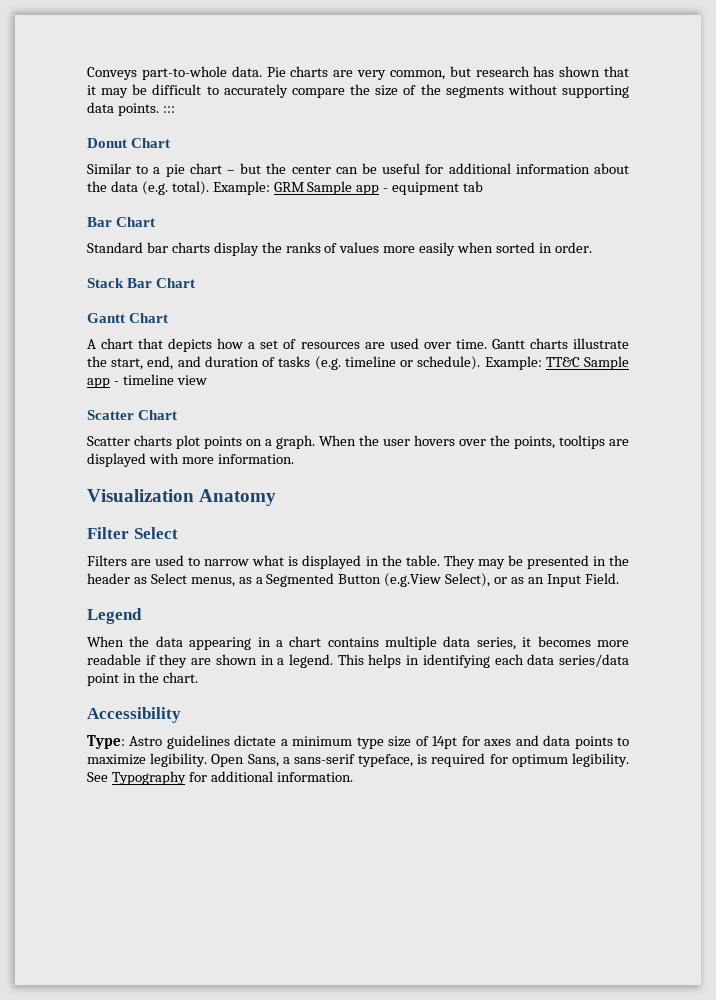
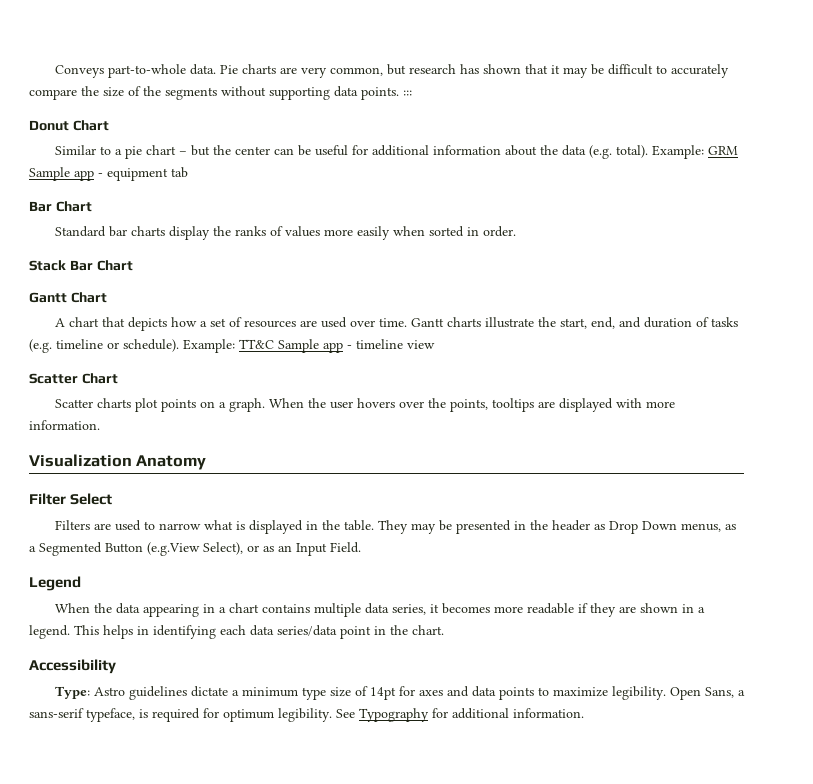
- They may be presented in the header as Select menus, as a Segmented Button (e.g.View Select), or as an Input Field.
+ They may be presented in the header as Drop Down menus, as a Segmented Button (e.g.View Select), or as an Input Field.

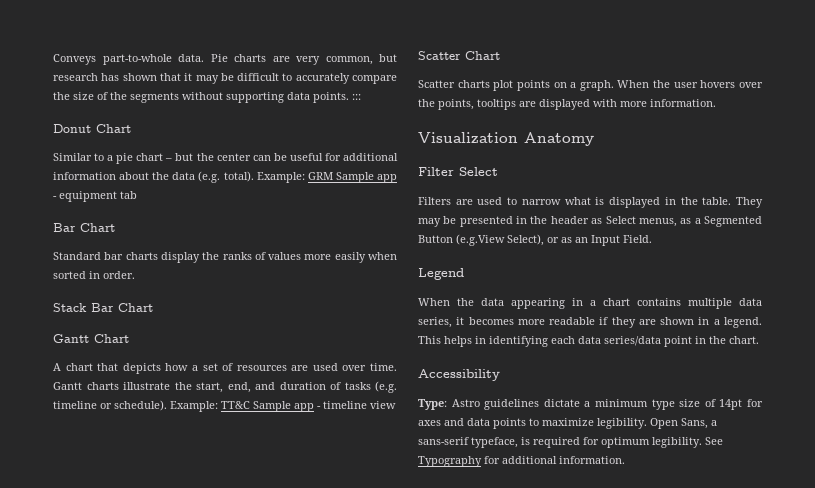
- They may be presented in the header as Drop Down menus, as a Segmented Button (e.g.View Select), or as an Input Field.
+ They may be presented in the header as Select menus, as a Segmented Button (e.g.View Select), or as an Input Field.

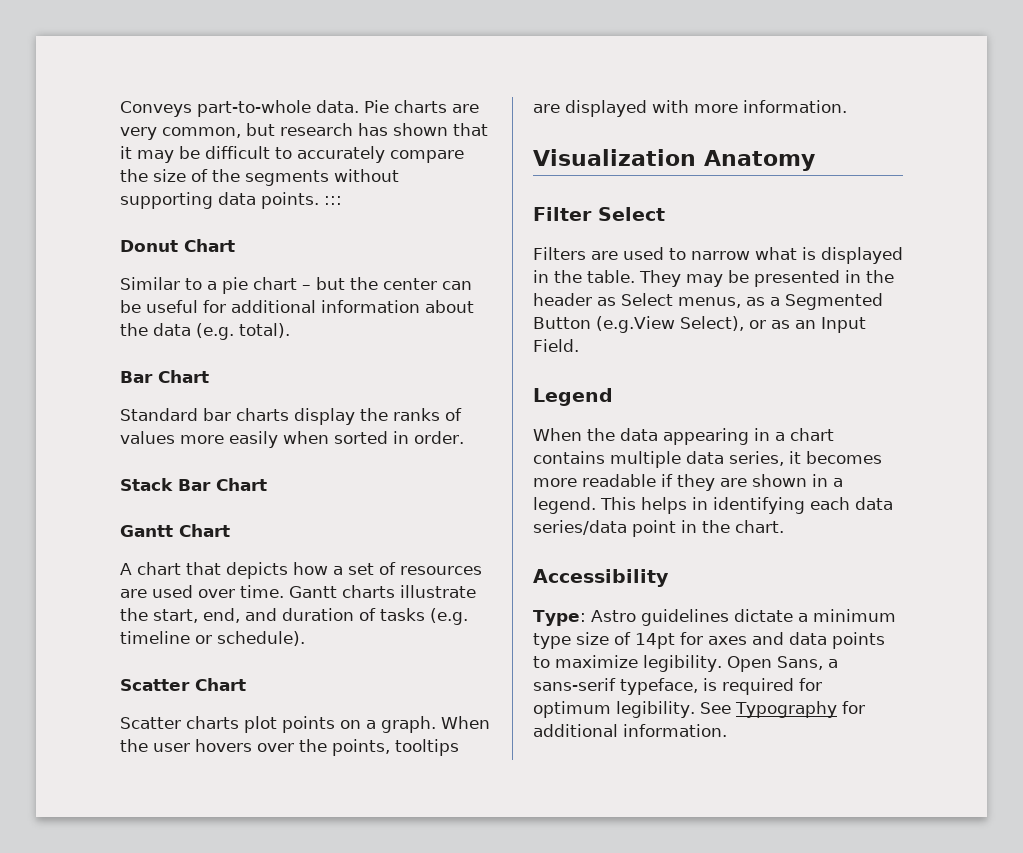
- Example: GRM Sample app - equipment tab
- Example: TT&C Sample app - timeline view

